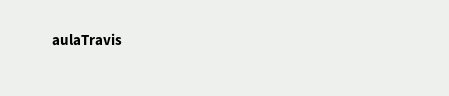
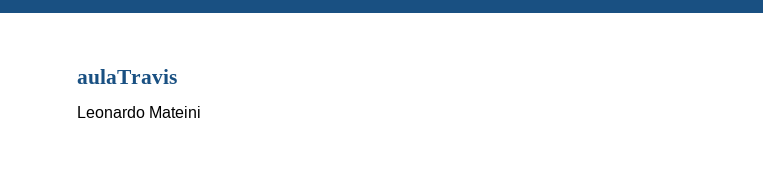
+ Leonardo Mateini

